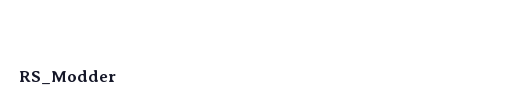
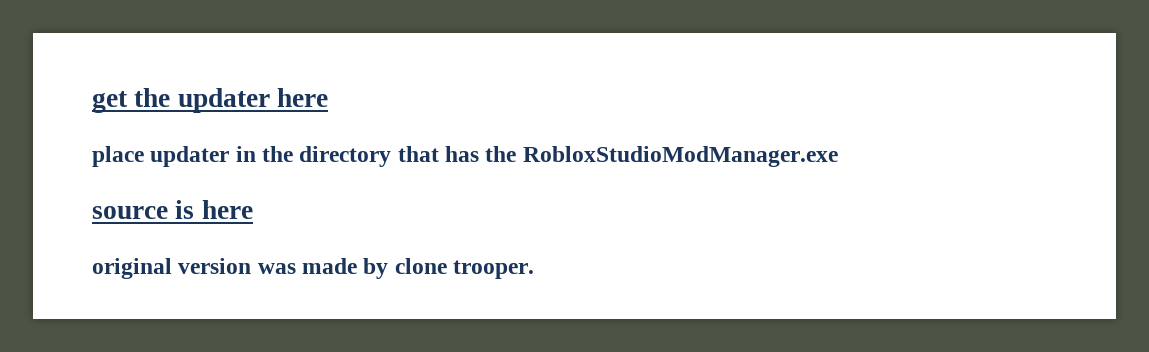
- RS_Modder
+ get the updater here
+ place updater in the directory that has the RobloxStudioModManager.exe
+ source is here
+ original version was made by clone trooper.

